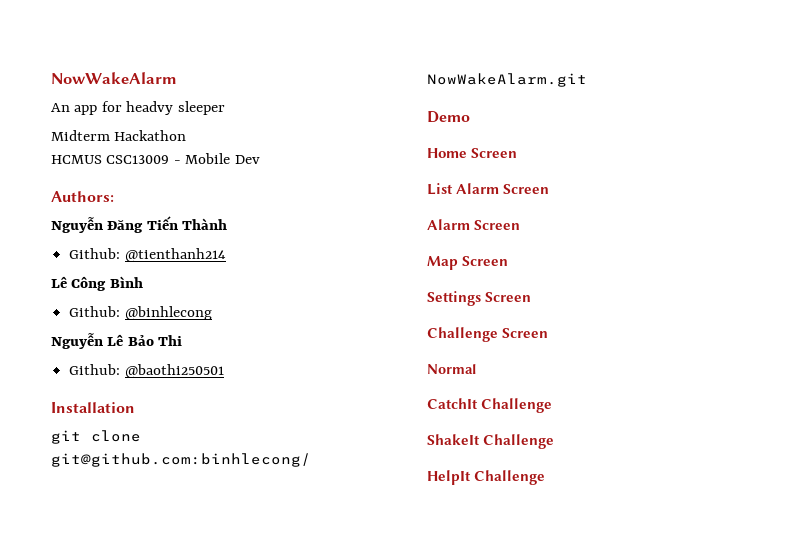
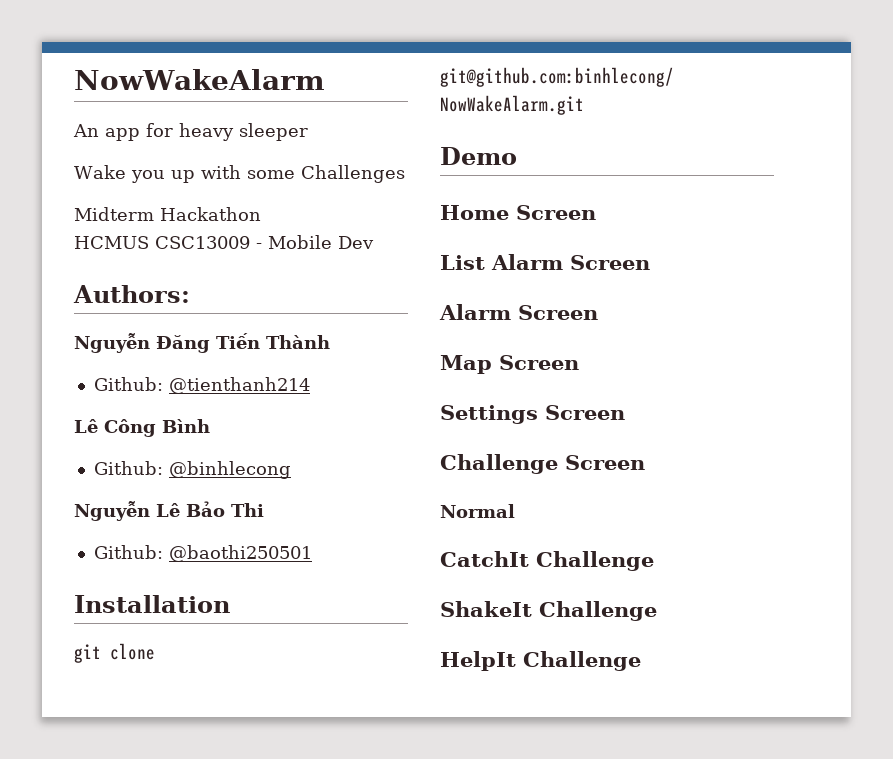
- An app for headvy sleeper
+ An app for heavy sleeper
+ Wake you up with some Challenges

